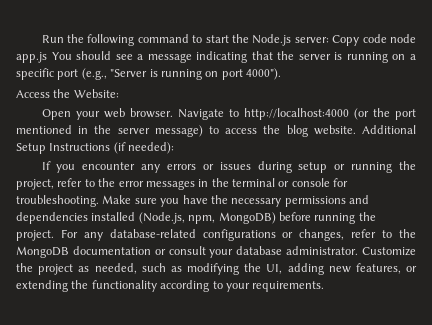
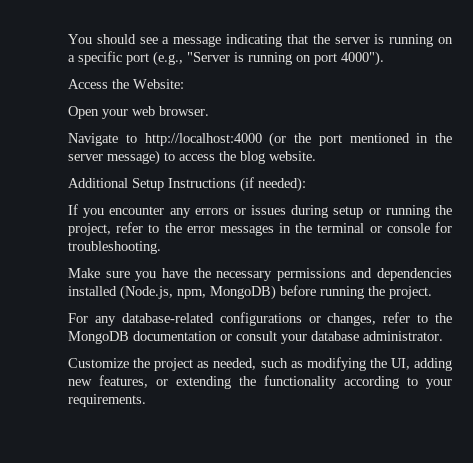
- Run the following command to start the Node.js server: Copy code node app.js You should see a message indicating that the server is running on a specific port (e.g., "Server is running on port 4000").
+ You should see a message indicating that the server is running on a specific port (e.g., "Server is running on port 4000").
- Open your web browser. Navigate to http://localhost:4000 (or the port mentioned in the server message) to access the blog website. Additional Setup Instructions (if needed):
+ Open your web browser.
+ Navigate to http://localhost:4000 (or the port mentioned in the server message) to access the blog website.
+ Additional Setup Instructions (if needed):
- If you encounter any errors or issues during setup or running the project, refer to the error messages in the terminal or console for troubleshooting. Make sure you have the necessary permissions and dependencies installed (Node.js, npm, MongoDB) before running the project. For any database-related configurations or changes, refer to the MongoDB documentation or consult your database administrator. Customize the project as needed, such as modifying the UI, adding new features, or extending the functionality according to your requirements.
+ If you encounter any errors or issues during setup or running the project, refer to the error messages in the terminal or console for troubleshooting.
+ Make sure you have the necessary permissions and dependencies installed (Node.js, npm, MongoDB) before running the project.
+ For any database-related configurations or changes, refer to the MongoDB documentation or consult your database administrator.
+ Customize the project as needed, such as modifying the UI, adding new features, or extending the functionality according to your requirements.

